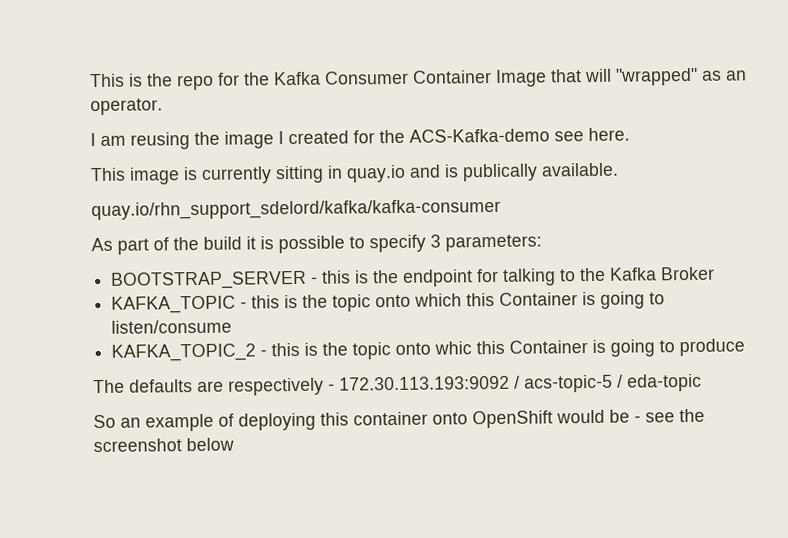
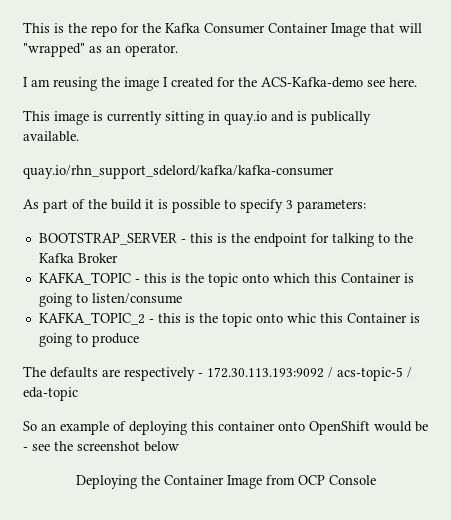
+ Deploying the Container Image from OCP Console

